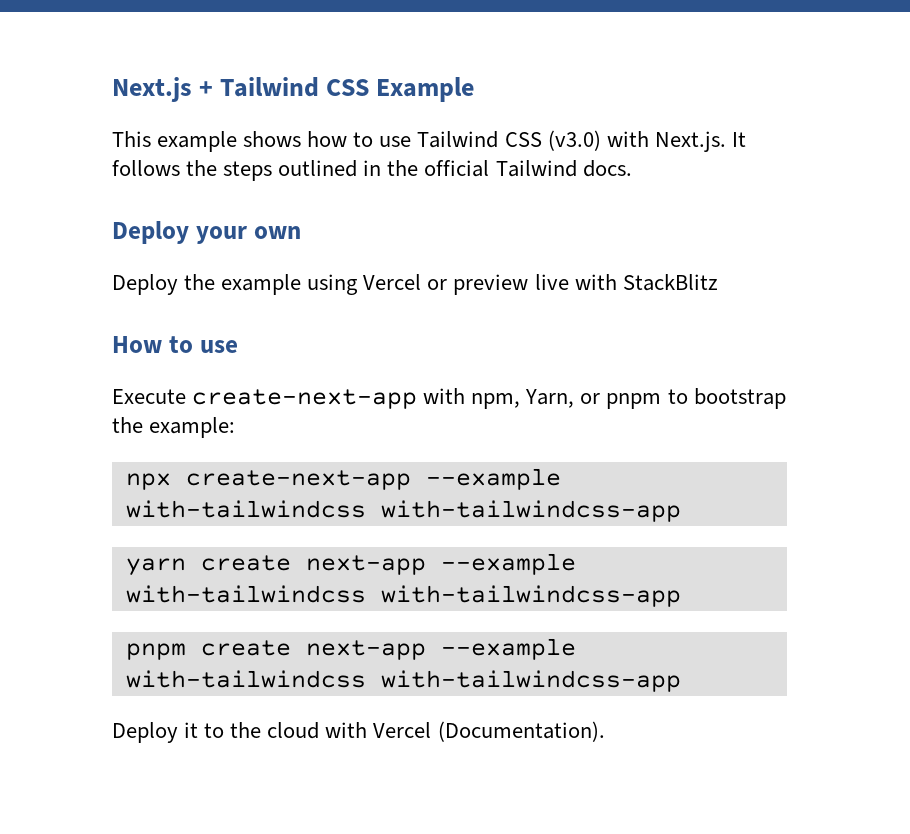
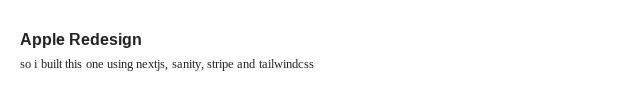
- Next.js + Tailwind CSS Example
- This example shows how to use Tailwind CSS (v3.0) with Next.js. It follows the steps outlined in the official Tailwind docs.
- Deploy your own
- Deploy the example using Vercel or preview live with StackBlitz
- How to use
- Execute create-next-app with npm, Yarn, or pnpm to bootstrap the example:
- npx create-next-app --example with-tailwindcss with-tailwindcss-app
- yarn create next-app --example with-tailwindcss with-tailwindcss-app
- pnpm create next-app --example with-tailwindcss with-tailwindcss-app
- Deploy it to the cloud with Vercel (Documentation).
+ Apple Redesign
+ so i built this one using nextjs, sanity, stripe and tailwindcss

